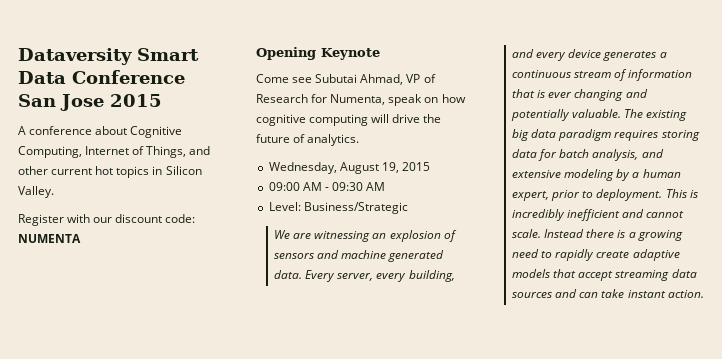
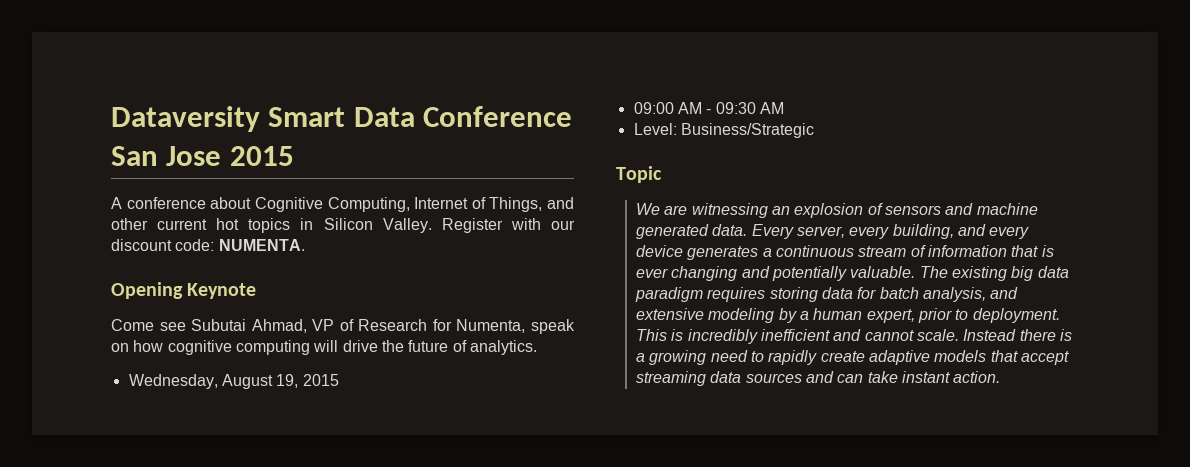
- A conference about Cognitive Computing, Internet of Things, and other current hot topics in Silicon Valley.
- Register with our discount code: NUMENTA
+ A conference about Cognitive Computing, Internet of Things, and other current hot topics in Silicon Valley. Register with our discount code: NUMENTA.
+ Topic

